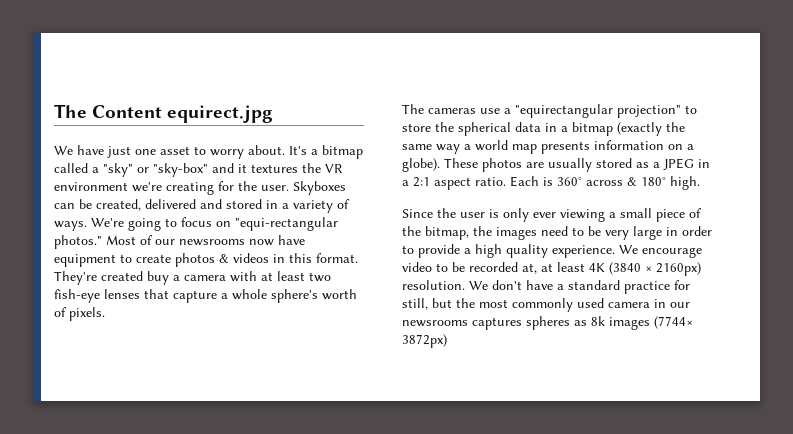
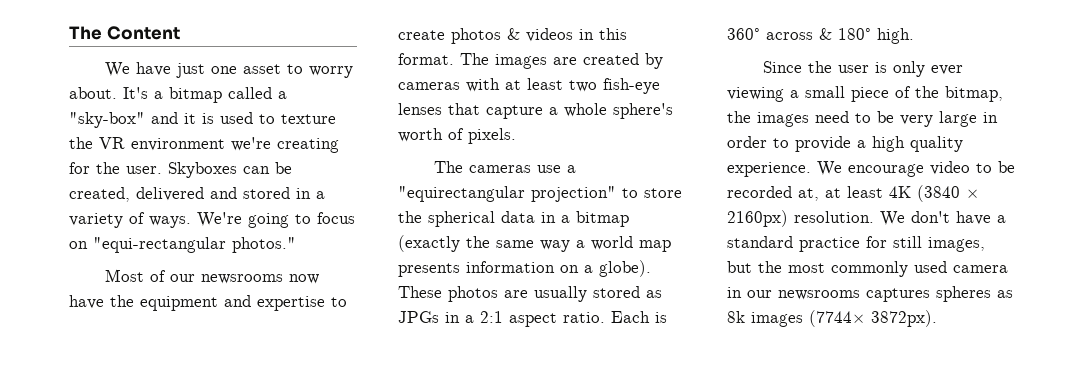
- The Content equirect.jpg
+ The Content
- It's a bitmap called a "sky" or "sky-box" and it textures the VR environment we're creating for the user.
+ It's a bitmap called a "sky-box" and it is used to texture the VR environment we're creating for the user.
- We're going to focus on "equi-rectangular photos." Most of our newsrooms now have equipment to create photos & videos in this format.
+ We're going to focus on "equi-rectangular photos."
+ Most of our newsrooms now have the equipment and expertise to create photos & videos in this format.
- They're created buy a camera with at least two fish-eye lenses that capture a whole sphere's worth of pixels.
+ The images are created by cameras with at least two fish-eye lenses that capture a whole sphere's worth of pixels.
- These photos are usually stored as a JPEG in a 2:1 aspect ratio.
+ These photos are usually stored as JPGs in a 2:1 aspect ratio.
- We don't have a standard practice for still, but the most commonly used camera in our newsrooms captures spheres as 8k images (7744× 3872px)
+ We don't have a standard practice for still images, but the most commonly used camera in our newsrooms captures spheres as 8k images (7744× 3872px).

